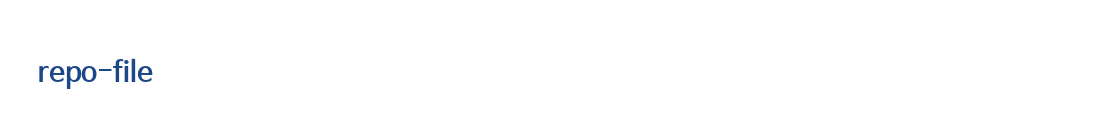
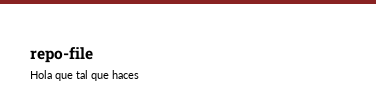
+ Hola que tal que haces

